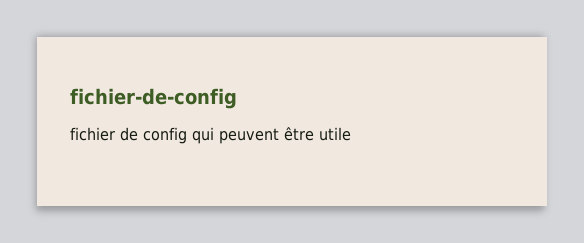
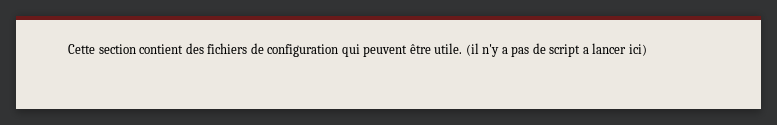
- fichier-de-config
- fichier de config qui peuvent être utile
+ Cette section contient des fichiers de configuration qui peuvent être utile. (il n'y a pas de script a lancer ici)

